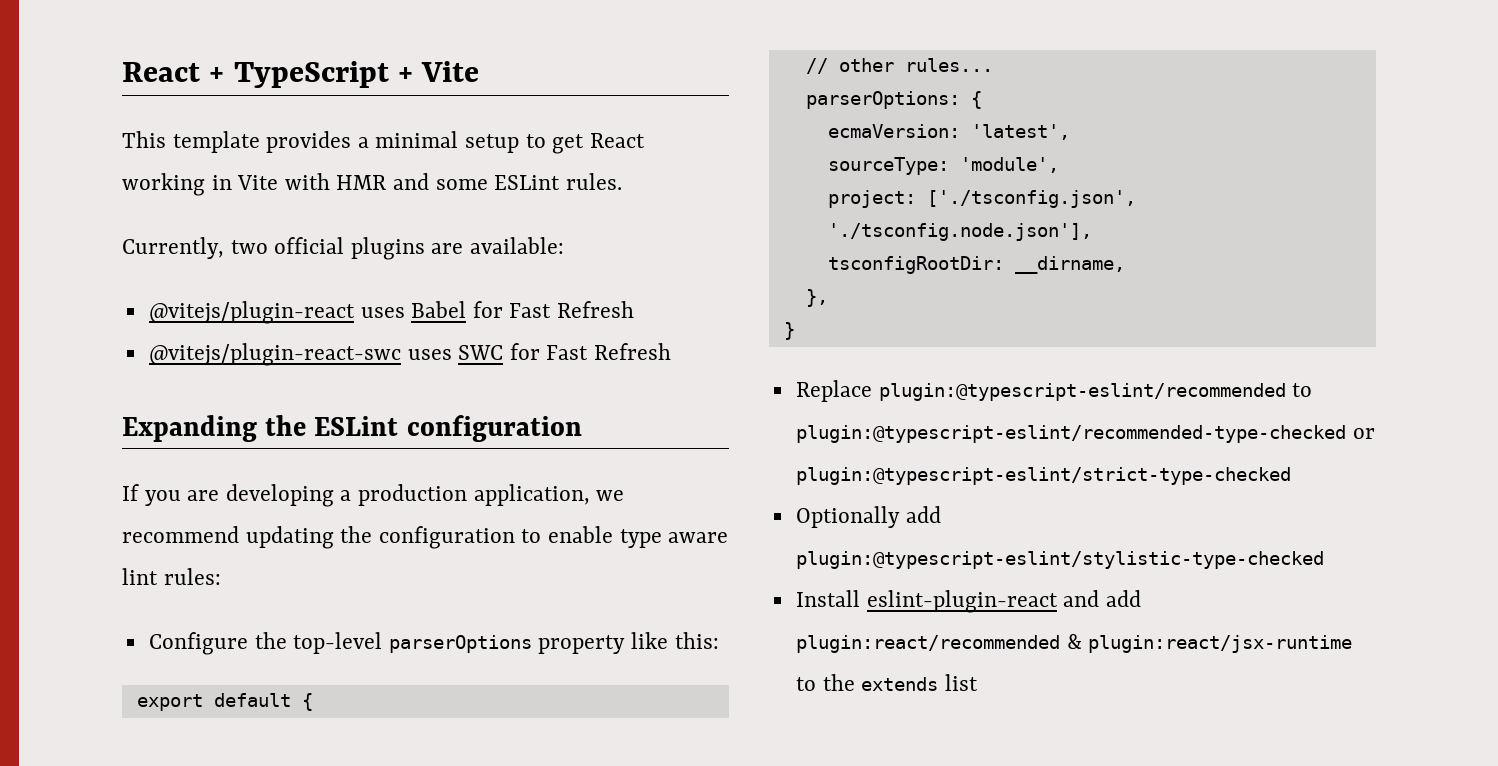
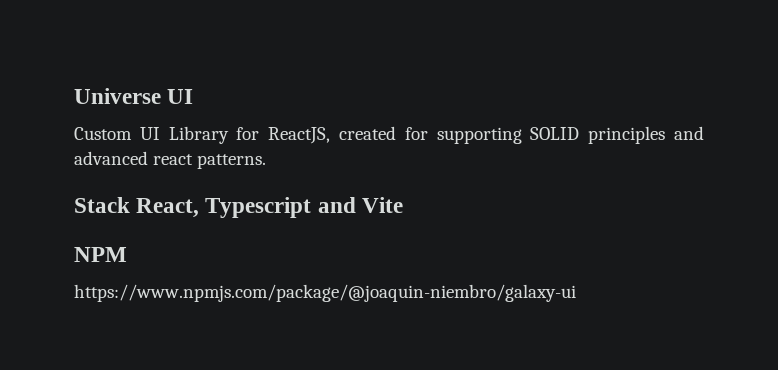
- React + TypeScript + Vite
- This template provides a minimal setup to get React working in Vite with HMR and some ESLint rules.
- Currently, two official plugins are available:
- @vitejs/plugin-react uses Babel for Fast Refresh
- @vitejs/plugin-react-swc uses SWC for Fast Refresh
- Expanding the ESLint configuration
- If you are developing a production application, we recommend updating the configuration to enable type aware lint rules:
- Configure the top-level parserOptions property like this:
- export default {
- // other rules...
- parserOptions: {
- ecmaVersion: 'latest',
- sourceType: 'module',
- project: ['./tsconfig.json', './tsconfig.node.json'],
- tsconfigRootDir: __dirname,
- },
- }
- Replace plugin:@typescript-eslint/recommended to plugin:@typescript-eslint/recommended-type-checked or plugin:@typescript-eslint/strict-type-checked
- Optionally add plugin:@typescript-eslint/stylistic-type-checked
- Install eslint-plugin-react and add plugin:react/recommended & plugin:react/jsx-runtime to the extends list
+ Universe UI
+ Custom UI Library for ReactJS, created for supporting SOLID principles and advanced react patterns.
+ Stack React, Typescript and Vite
+ NPM
+ https://www.npmjs.com/package/@joaquin-niembro/galaxy-ui

